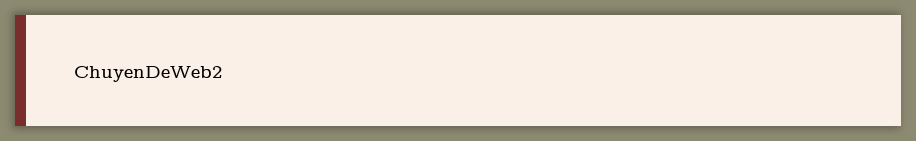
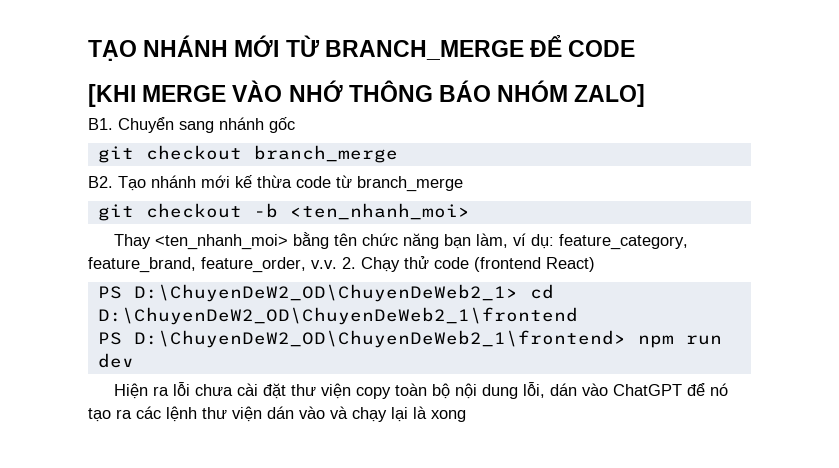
- ChuyenDeWeb2
+ TẠO NHÁNH MỚI TỪ BRANCH_MERGE ĐỂ CODE
+ [KHI MERGE VÀO NHỚ THÔNG BÁO NHÓM ZALO]
+ B1. Chuyển sang nhánh gốc
+ git checkout branch_merge
+ B2. Tạo nhánh mới kế thừa code từ branch_merge
+ git checkout -b <ten_nhanh_moi>
+ Thay <ten_nhanh_moi> bằng tên chức năng bạn làm, ví dụ: feature_category, feature_brand, feature_order, v.v. 2. Chạy thử code (frontend React)
+ PS D:\ChuyenDeW2_OD\ChuyenDeWeb2_1> cd D:\ChuyenDeW2_OD\ChuyenDeWeb2_1\frontend
+ PS D:\ChuyenDeW2_OD\ChuyenDeWeb2_1\frontend> npm run dev
+ Hiện ra lỗi chưa cài đặt thư viện copy toàn bộ nội dung lỗi, dán vào ChatGPT để nó tạo ra các lệnh thư viện dán vào và chạy lại là xong

